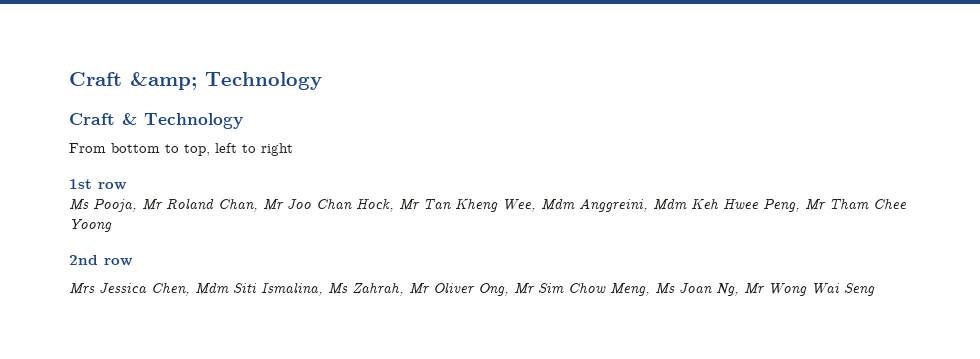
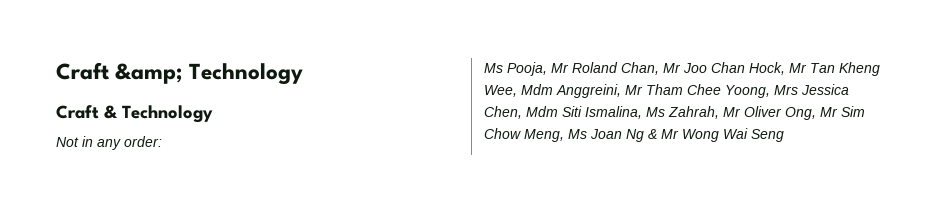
- From bottom to top, left to right
- 1st row
+ Not in any order:
- Ms Pooja, Mr Roland Chan, Mr Joo Chan Hock, Mr Tan Kheng Wee, Mdm Anggreini, Mdm Keh Hwee Peng, Mr Tham Chee Yoong
- 2nd row
- Mrs Jessica Chen, Mdm Siti Ismalina, Ms Zahrah, Mr Oliver Ong, Mr Sim Chow Meng, Ms Joan Ng, Mr Wong Wai Seng
+ Ms Pooja, Mr Roland Chan, Mr Joo Chan Hock, Mr Tan Kheng Wee, Mdm Anggreini, Mr Tham Chee Yoong, Mrs Jessica Chen, Mdm Siti Ismalina, Ms Zahrah, Mr Oliver Ong, Mr Sim Chow Meng, Ms Joan Ng & Mr Wong Wai Seng

